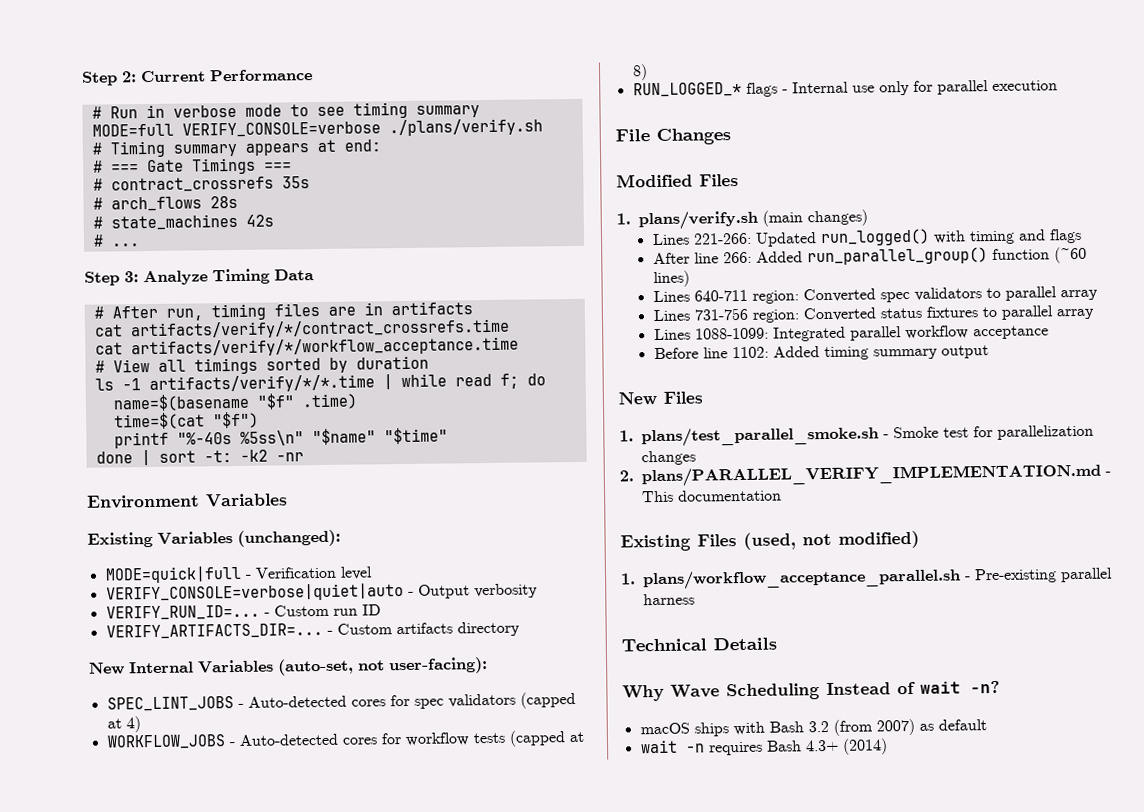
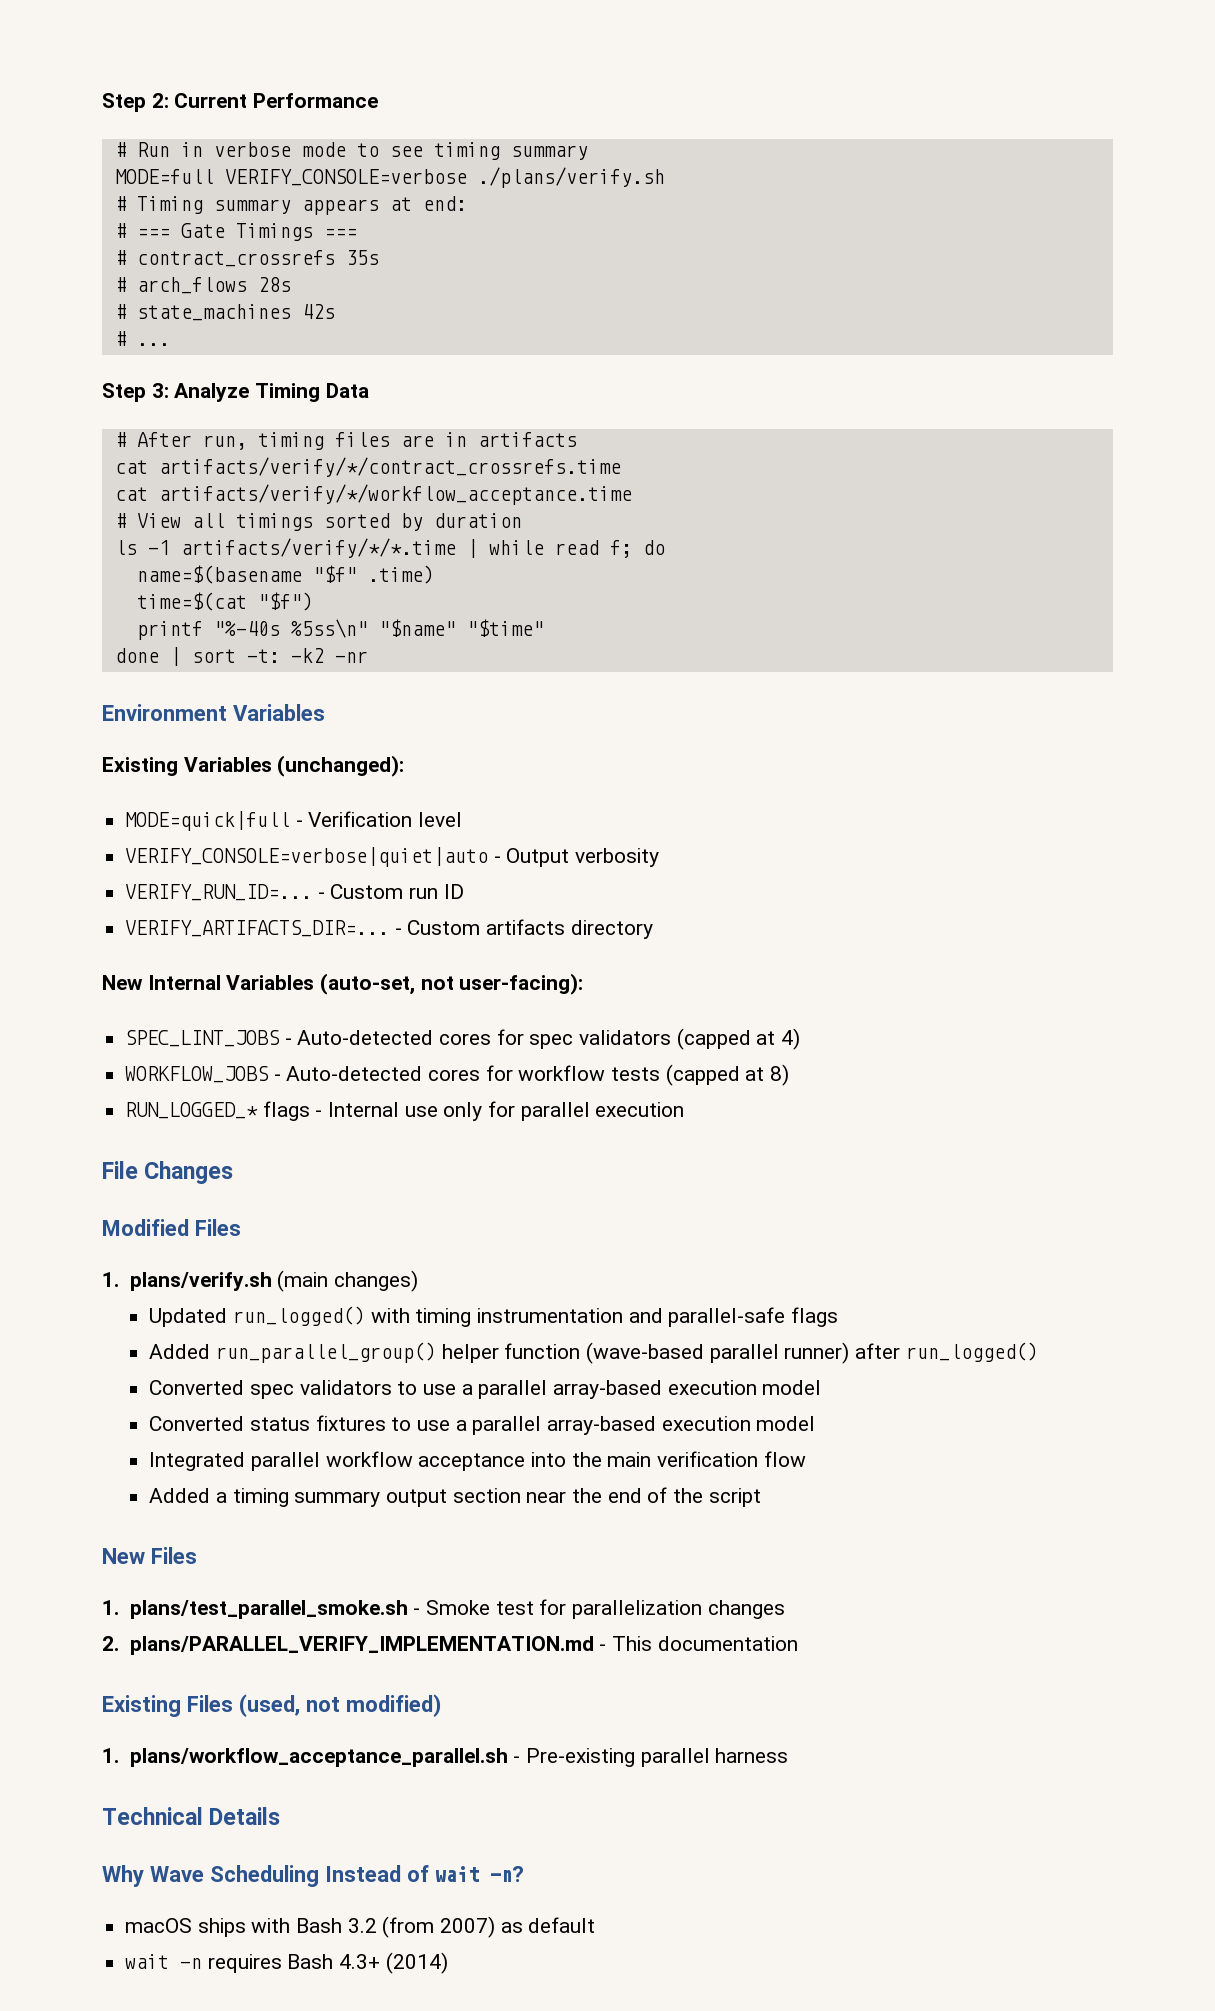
- Lines 221-266: Updated run_logged() with timing and flags
- After line 266: Added run_parallel_group() function (~60 lines)
- Lines 640-711 region: Converted spec validators to parallel array
- Lines 731-756 region: Converted status fixtures to parallel array
- Lines 1088-1099: Integrated parallel workflow acceptance
- Before line 1102: Added timing summary output
+ Updated run_logged() with timing instrumentation and parallel-safe flags
+ Added run_parallel_group() helper function (wave-based parallel runner) after run_logged()
+ Converted spec validators to use a parallel array-based execution model
+ Converted status fixtures to use a parallel array-based execution model
+ Integrated parallel workflow acceptance into the main verification flow
+ Added a timing summary output section near the end of the script

